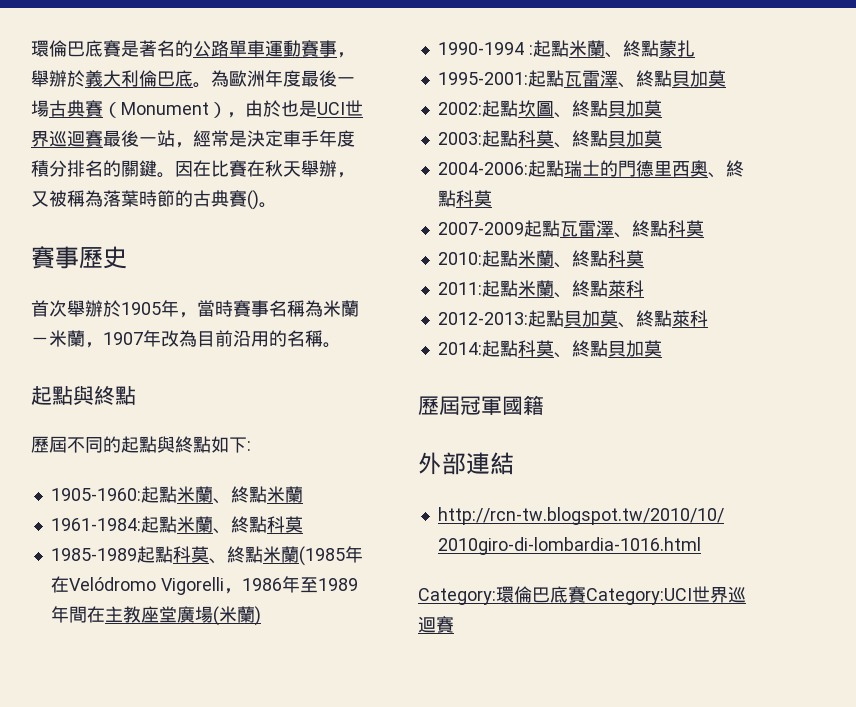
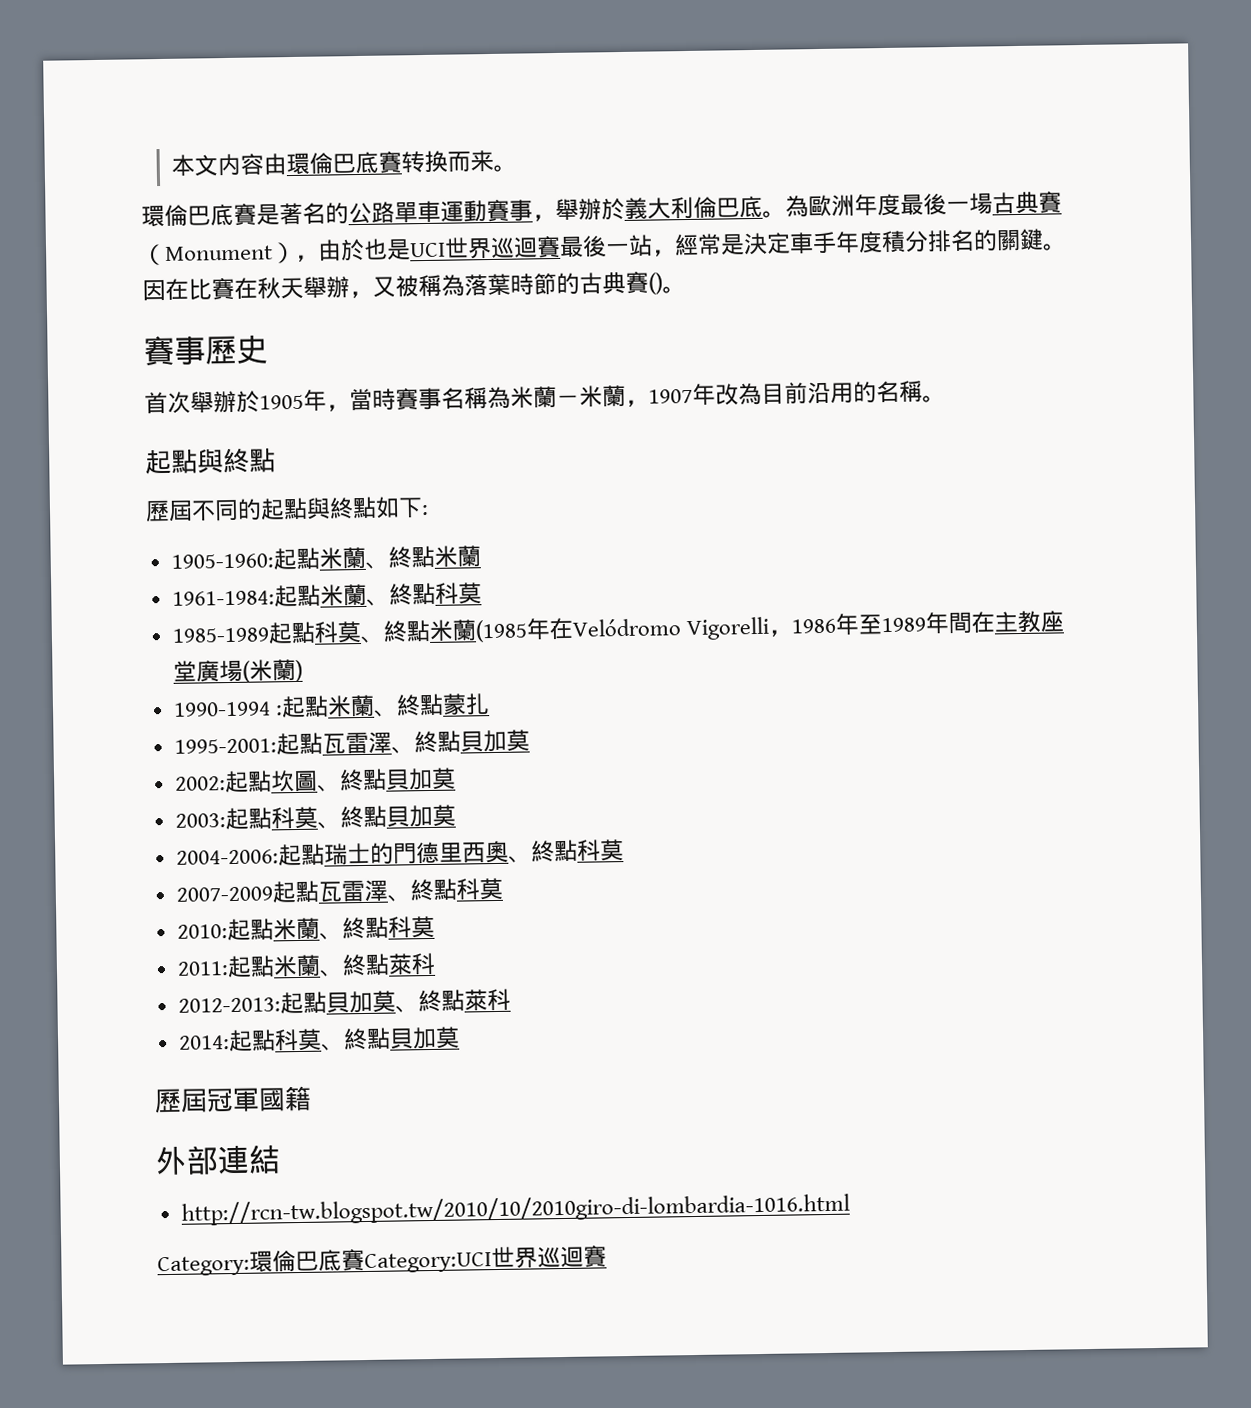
+ 本文内容由環倫巴底賽转换而来。

